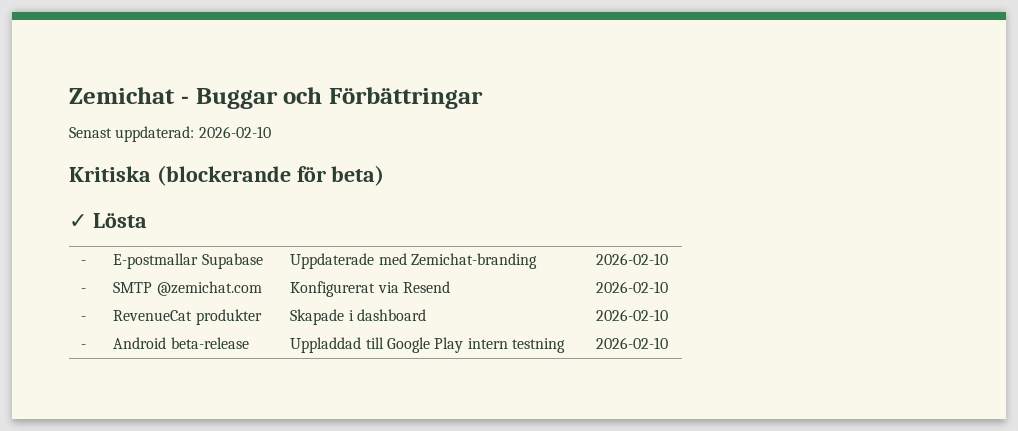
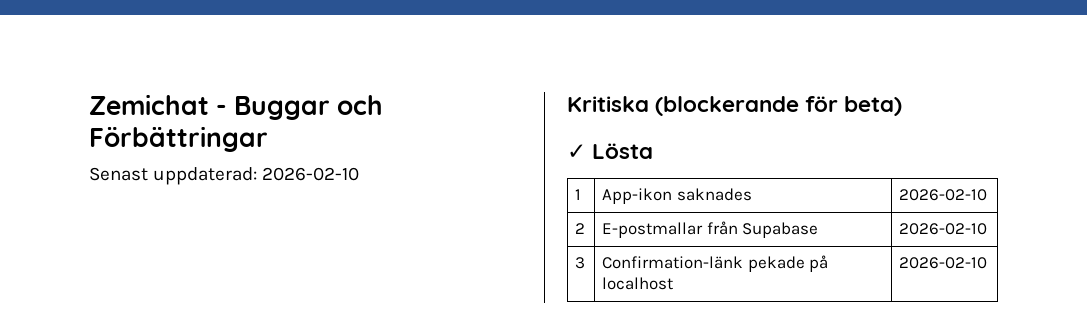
- - | E-postmallar Supabase | Uppdaterade med Zemichat-branding | 2026-02-10
- - | SMTP @zemichat.com | Konfigurerat via Resend | 2026-02-10
- - | RevenueCat produkter | Skapade i dashboard | 2026-02-10
- - | Android beta-release | Uppladdad till Google Play intern testning | 2026-02-10
+ 1 | App-ikon saknades | 2026-02-10
+ 2 | E-postmallar från Supabase | 2026-02-10
+ 3 | Confirmation-länk pekade på localhost | 2026-02-10

